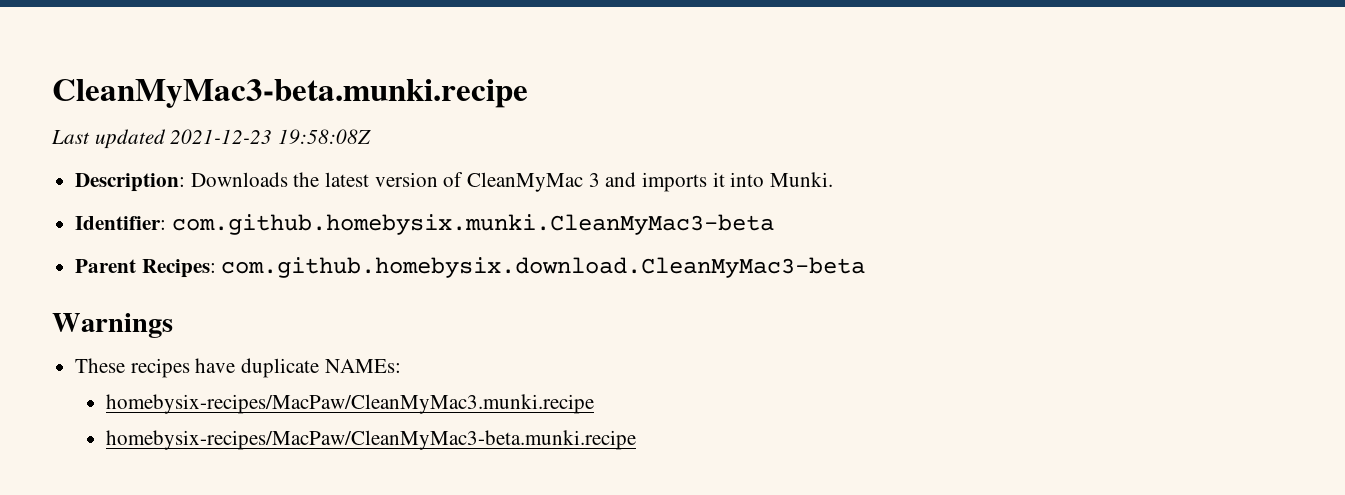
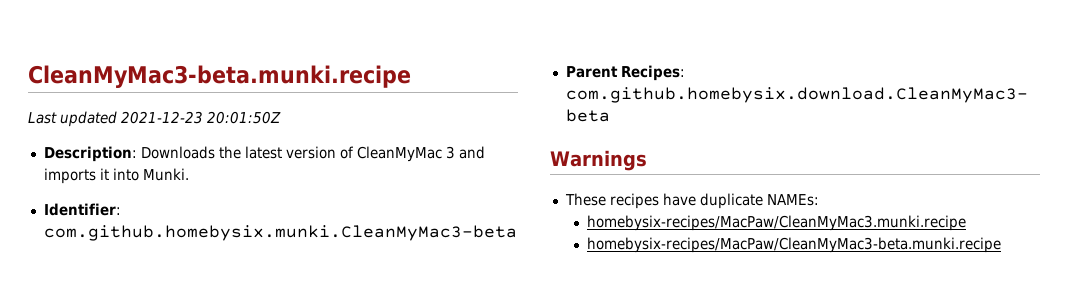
- Last updated 2021-12-23 19:58:08Z
+ Last updated 2021-12-23 20:01:50Z

